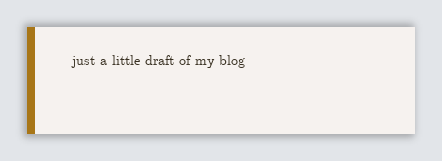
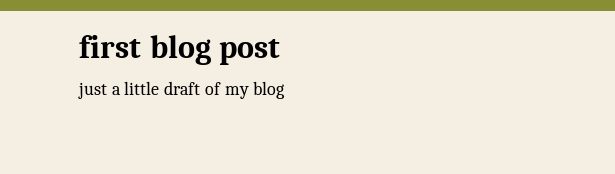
+ first blog post

